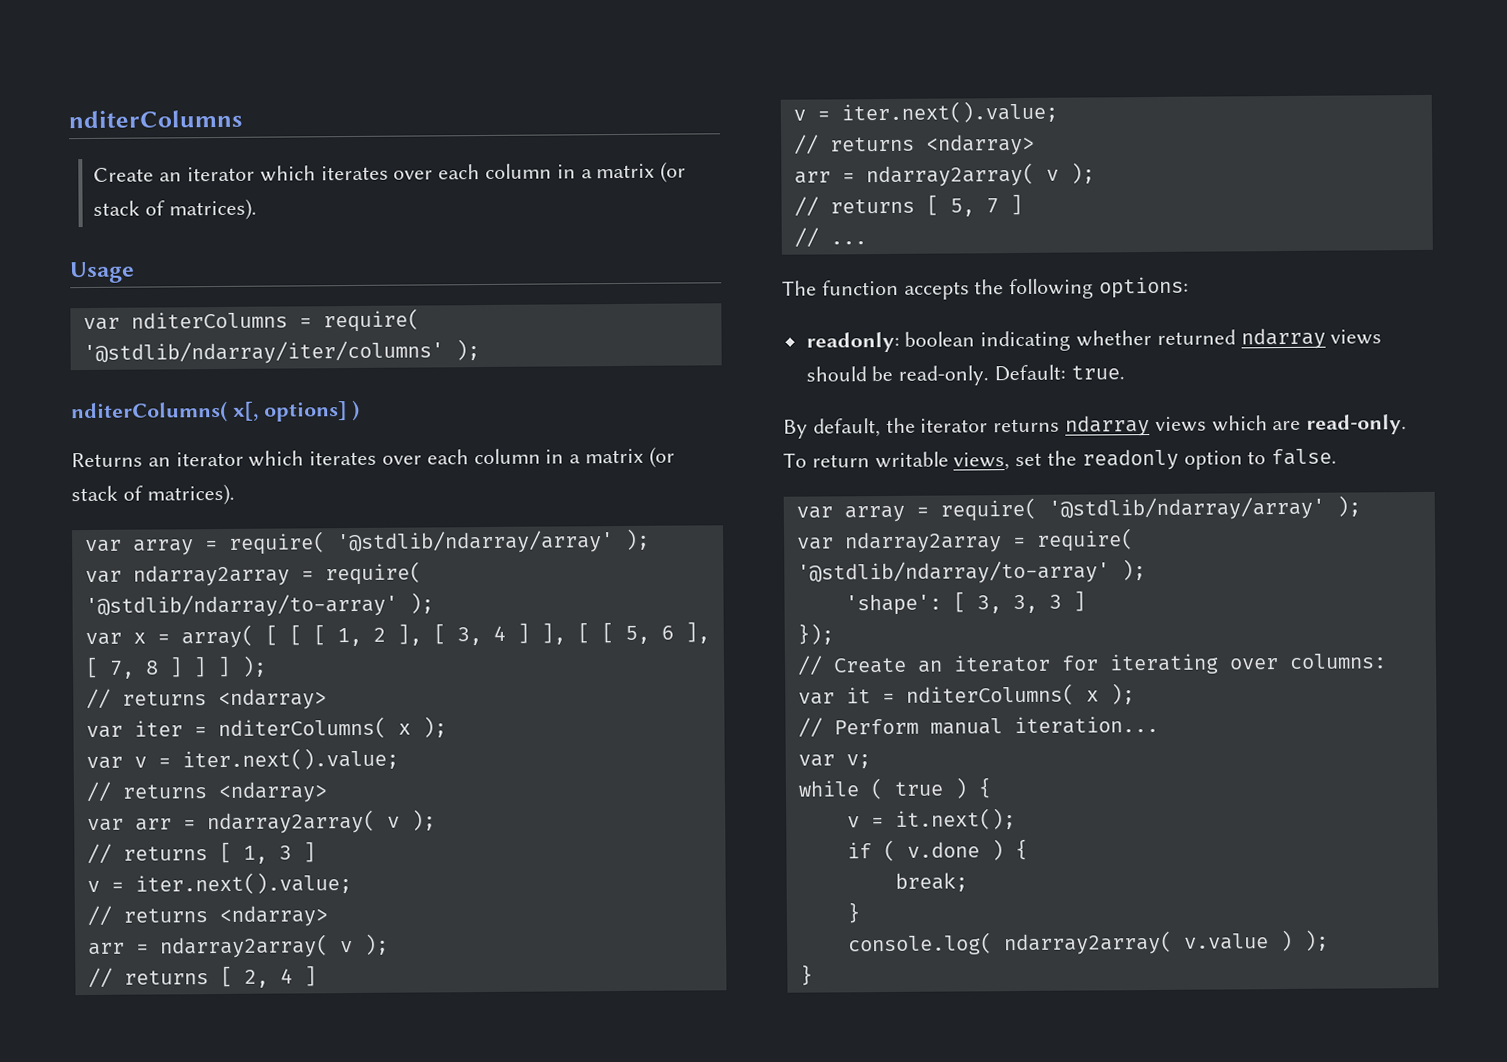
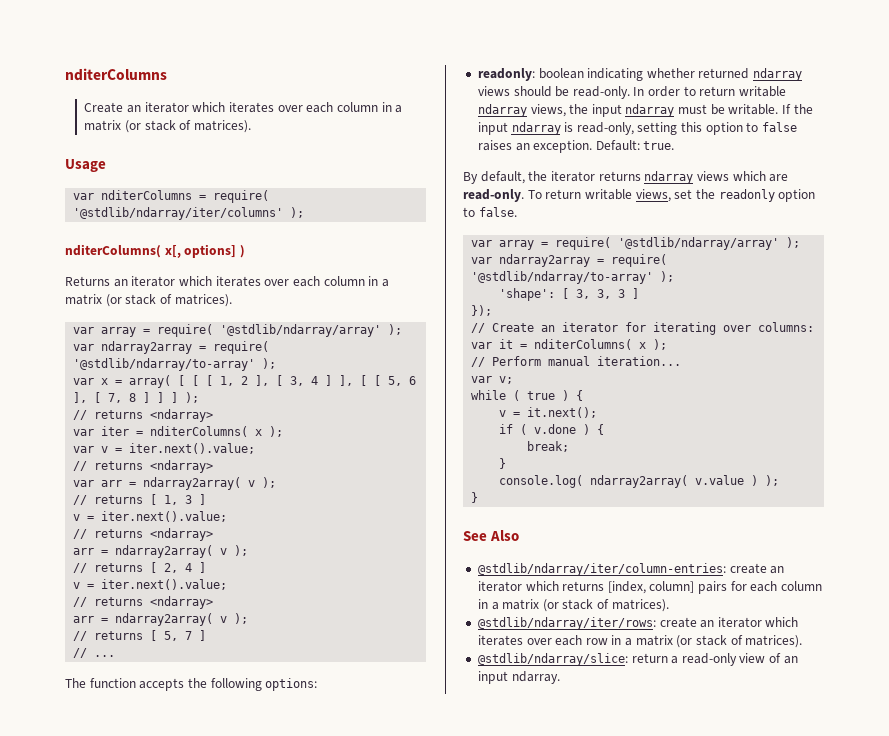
+ In order to return writable ndarray views, the input ndarray must be writable. If the input ndarray is read-only, setting this option to false raises an exception.
+ See Also
+ @stdlib/ndarray/iter/column-entries: create an iterator which returns [index, column] pairs for each column in a matrix (or stack of matrices).
+ @stdlib/ndarray/iter/rows: create an iterator which iterates over each row in a matrix (or stack of matrices).
+ @stdlib/ndarray/slice: return a read-only view of an input ndarray.

